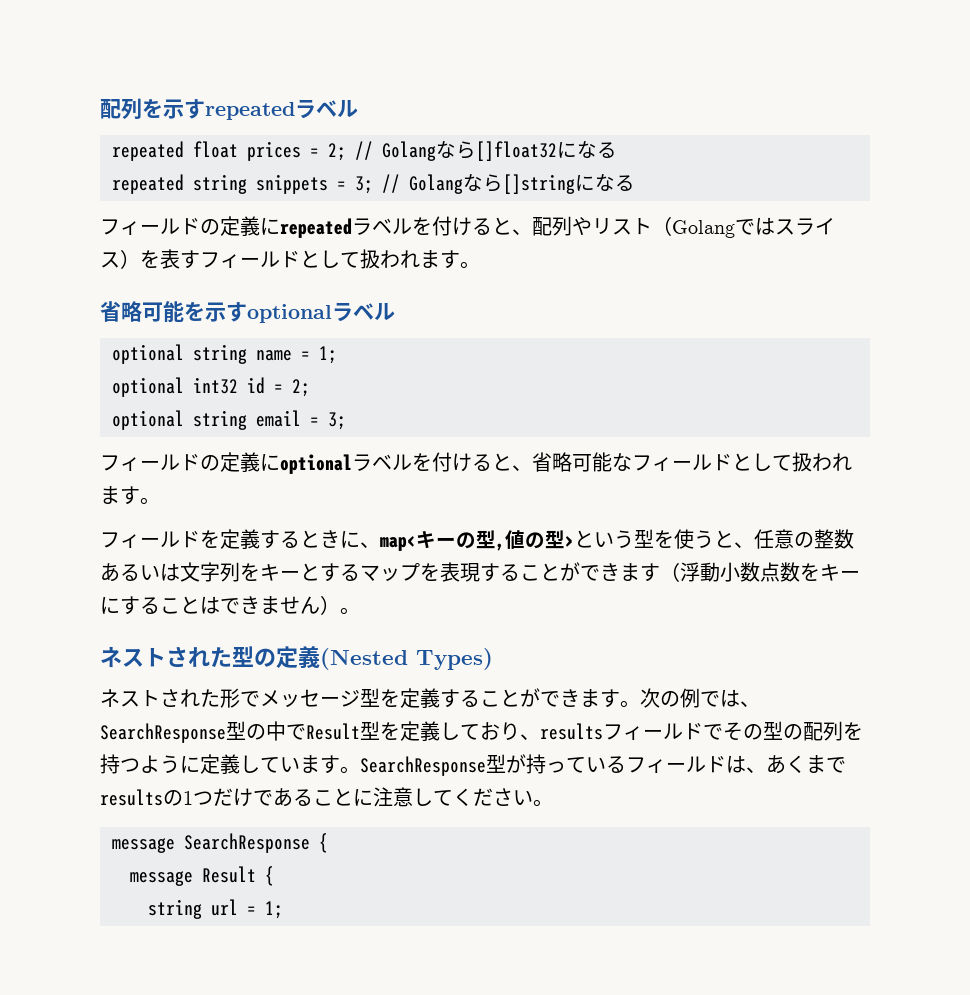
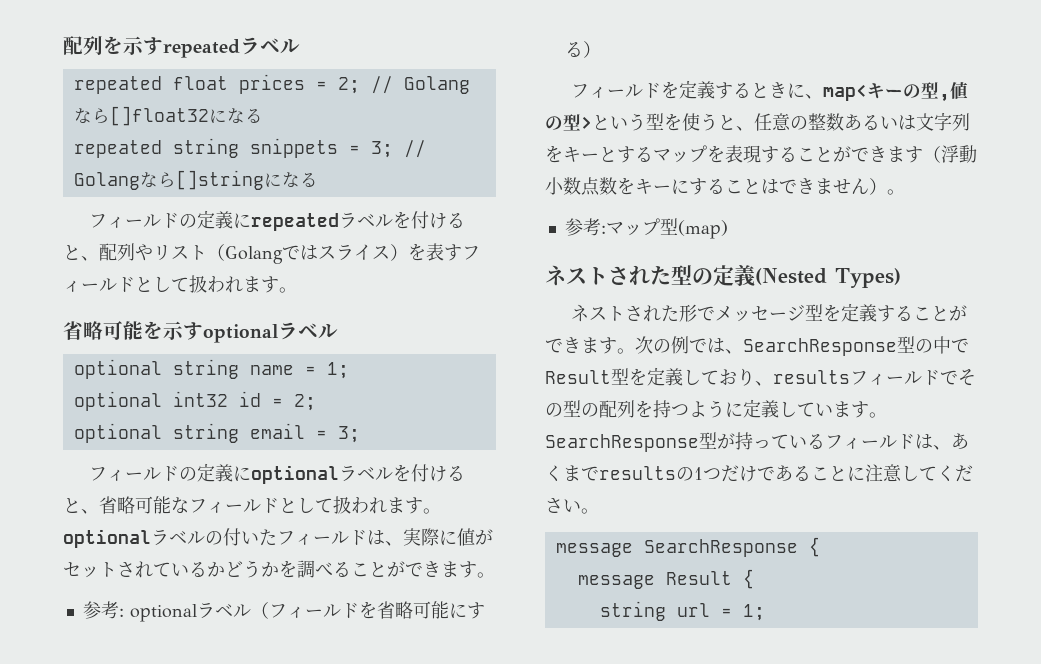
- フィールドの定義にoptionalラベルを付けると、省略可能なフィールドとして扱われます。
+ フィールドの定義にoptionalラベルを付けると、省略可能なフィールドとして扱われます。optionalラベルの付いたフィールドは、実際に値がセットされているかどうかを調べることができます。
+ 参考: optionalラベル（フィールドを省略可能にする）
+ 参考:マップ型(map)

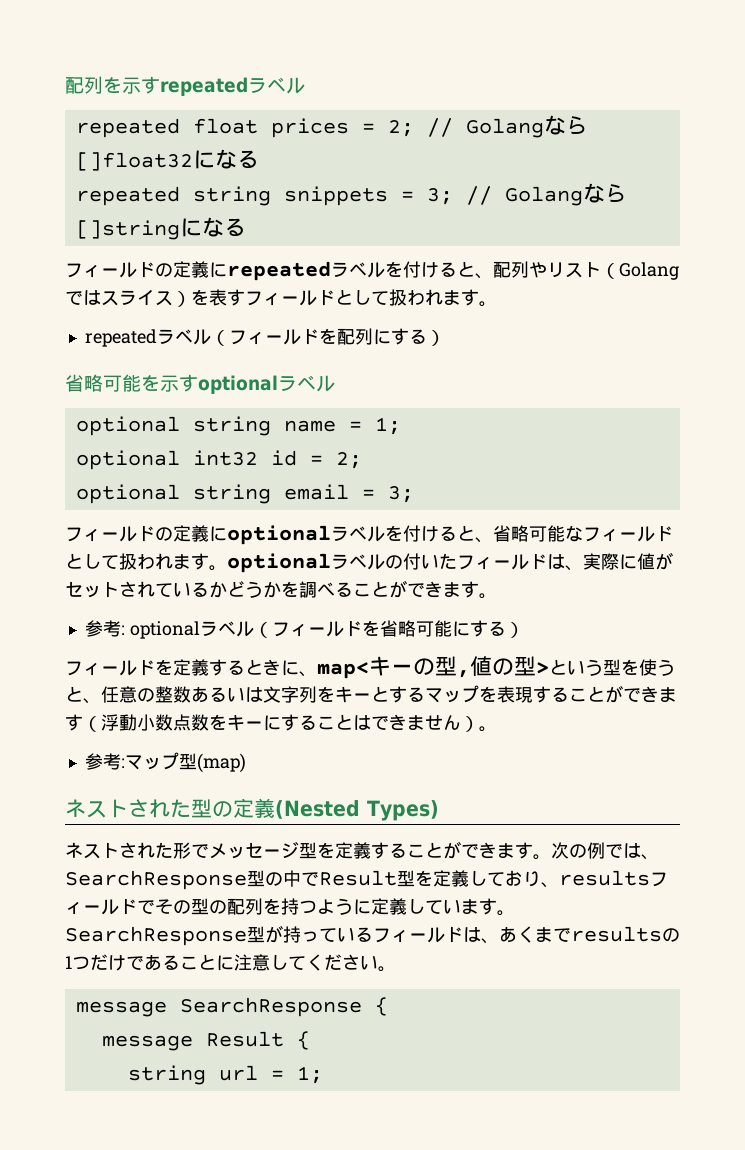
+ repeatedラベル（フィールドを配列にする）

